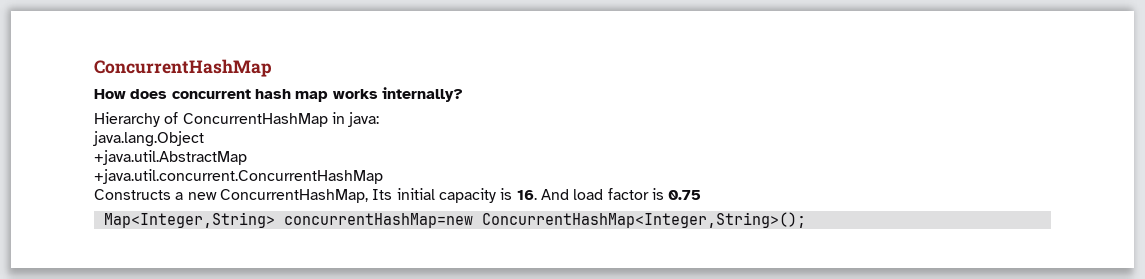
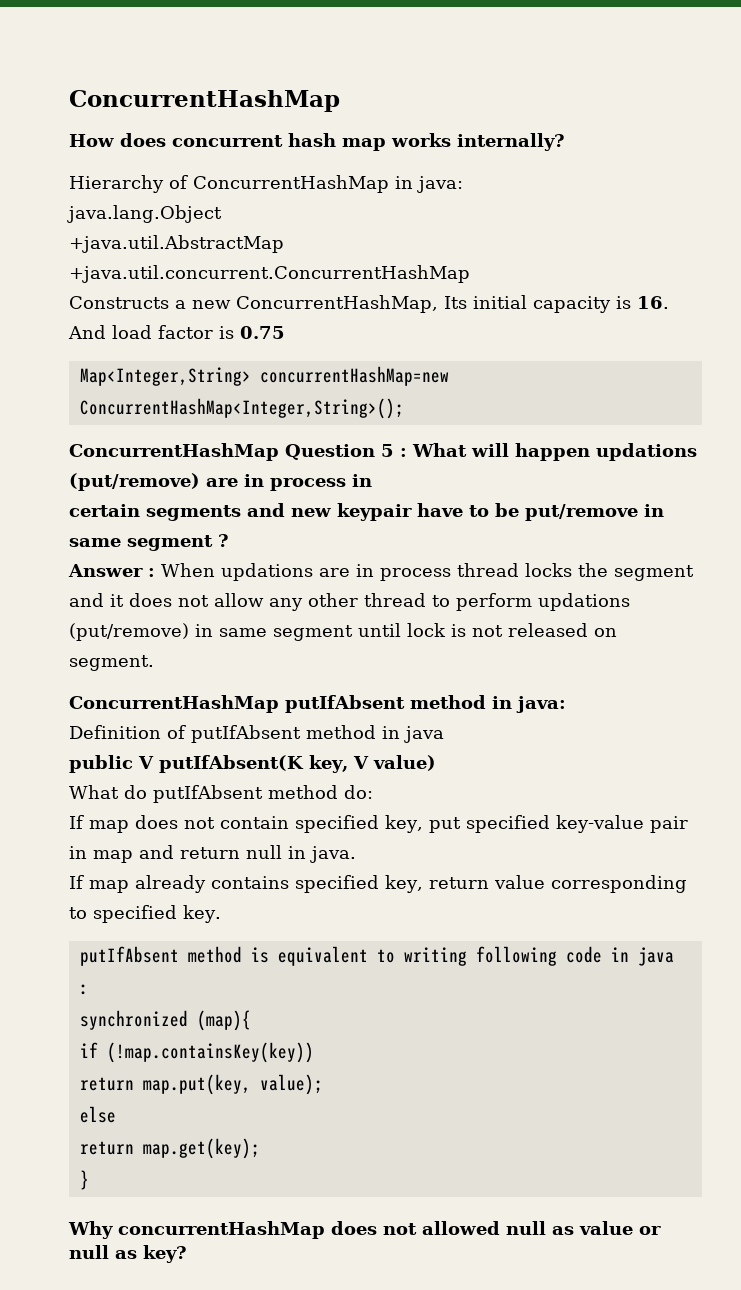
+ ConcurrentHashMap Question 5 : What will happen updations (put/remove) are in process in
+ certain segments and new keypair have to be put/remove in same segment ?
+ Answer : When updations are in process thread locks the segment and it does not allow any other thread to perform updations (put/remove) in same segment until lock is not released on segment.
+ ConcurrentHashMap putIfAbsent method in java:
+ Definition of putIfAbsent method in java
+ public V putIfAbsent(K key, V value)
+ What do putIfAbsent method do:
+ If map does not contain specified key, put specified key‐value pair in map and return null in java.
+ If map already contains specified key, return value corresponding to specified key.
+ putIfAbsent method is equivalent to writing following code in java :
+ synchronized (map){
+ if (!map.containsKey(key))
+ return map.put(key, value);
+ else
+ return map.get(key);
+ }
+ Why concurrentHashMap does not allowed null as value or null as key?

